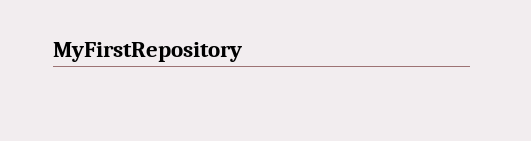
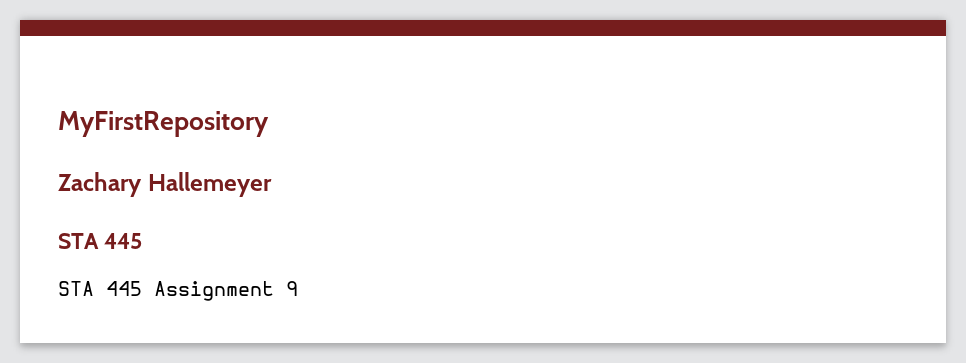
+ Zachary Hallemeyer
+ STA 445
+ STA 445 Assignment 9

